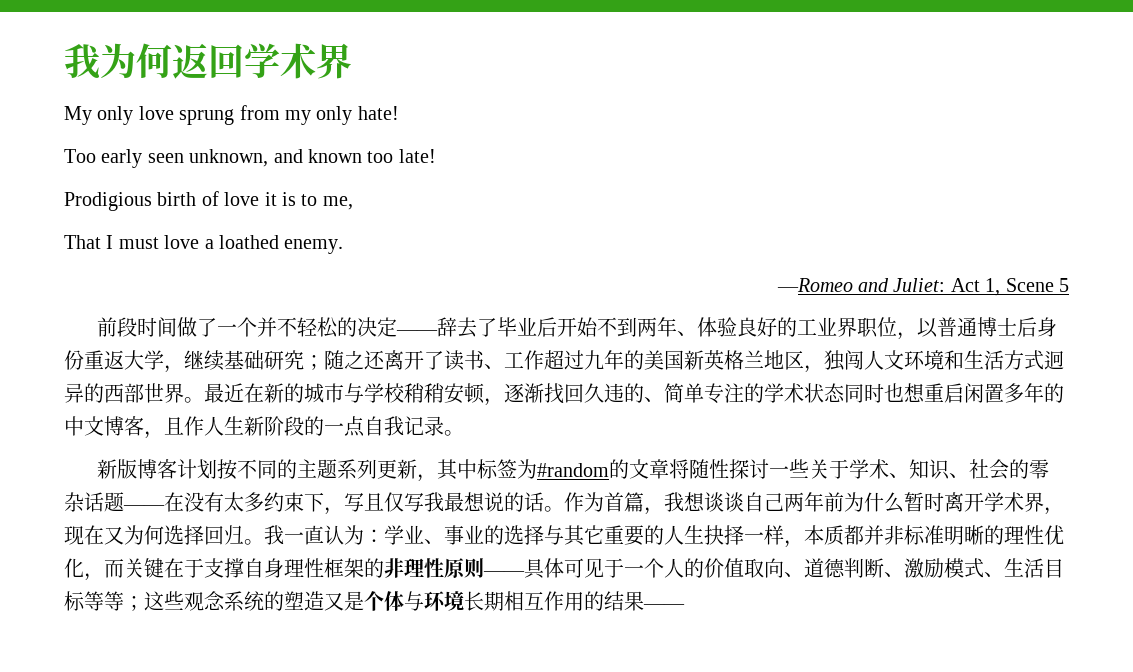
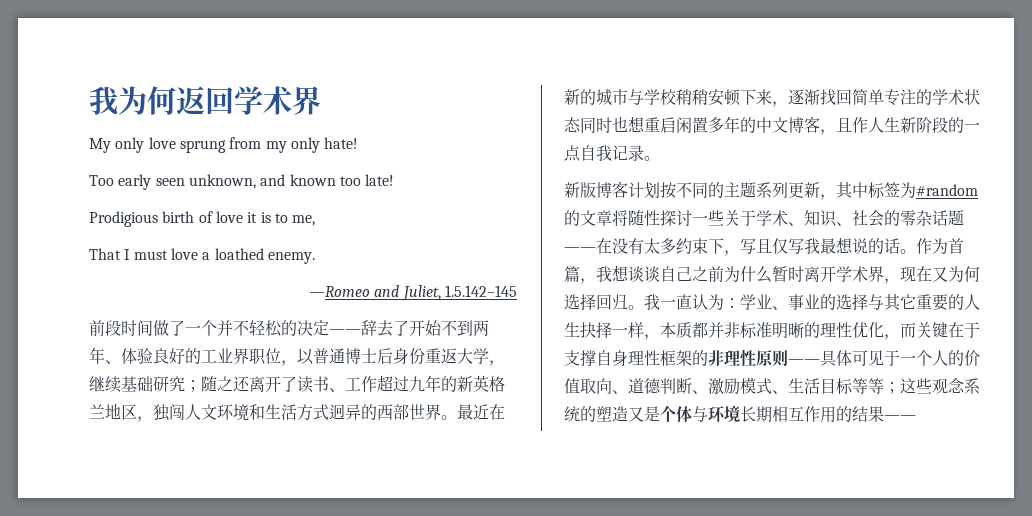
- ―Romeo and Juliet: Act 1, Scene 5
+ ―Romeo and Juliet, 1.5.142–145
- 前段时间做了一个并不轻松的决定——辞去了毕业后开始不到两年、体验良好的工业界职位，以普通博士后身份重返大学，继续基础研究；随之还离开了读书、工作超过九年的美国新英格兰地区，独闯人文环境和生活方式迥异的西部世界。
+ 前段时间做了一个并不轻松的决定——辞去了开始不到两年、体验良好的工业界职位，以普通博士后身份重返大学，继续基础研究；随之还离开了读书、工作超过九年的新英格兰地区，独闯人文环境和生活方式迥异的西部世界。
- 最近在新的城市与学校稍稍安顿，逐渐找回久违的、简单专注的学术状态同时也想重启闲置多年的中文博客，且作人生新阶段的一点自我记录。
+ 最近在新的城市与学校稍稍安顿下来，逐渐找回简单专注的学术状态同时也想重启闲置多年的中文博客，且作人生新阶段的一点自我记录。
- 作为首篇，我想谈谈自己两年前为什么暂时离开学术界，现在又为何选择回归。
+ 作为首篇，我想谈谈自己之前为什么暂时离开学术界，现在又为何选择回归。

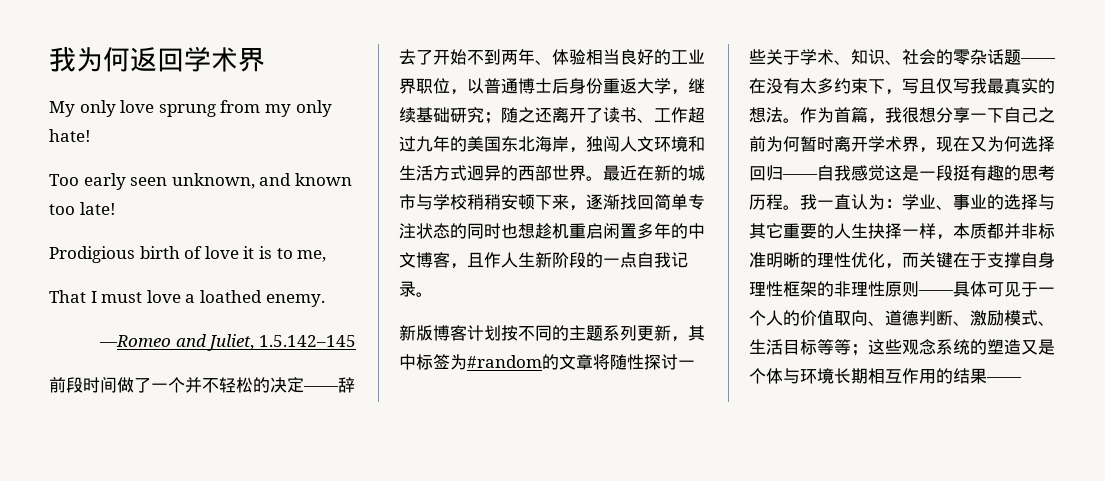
- 前段时间做了一个并不轻松的决定——辞去了开始不到两年、体验良好的工业界职位，以普通博士后身份重返大学，继续基础研究；随之还离开了读书、工作超过九年的新英格兰地区，独闯人文环境和生活方式迥异的西部世界。
+ 前段时间做了一个并不轻松的决定——辞去了开始不到两年、体验相当良好的工业界职位，以普通博士后身份重返大学，继续基础研究；随之还离开了读书、工作超过九年的美国东北海岸，独闯人文环境和生活方式迥异的西部世界。
- 最近在新的城市与学校稍稍安顿下来，逐渐找回简单专注的学术状态同时也想重启闲置多年的中文博客，且作人生新阶段的一点自我记录。
+ 最近在新的城市与学校稍稍安顿下来，逐渐找回简单专注状态的同时也想趁机重启闲置多年的中文博客，且作人生新阶段的一点自我记录。
- 新版博客计划按不同的主题系列更新，其中标签为#random的文章将随性探讨一些关于学术、知识、社会的零杂话题——在没有太多约束下，写且仅写我最想说的话。
+ 新版博客计划按不同的主题系列更新，其中标签为#random的文章将随性探讨一些关于学术、知识、社会的零杂话题——在没有太多约束下，写且仅写我最真实的想法。
- 作为首篇，我想谈谈自己之前为什么暂时离开学术界，现在又为何选择回归。
+ 作为首篇，我很想分享一下自己之前为何暂时离开学术界，现在又为何选择回归——自我感觉这是一段挺有趣的思考历程。

